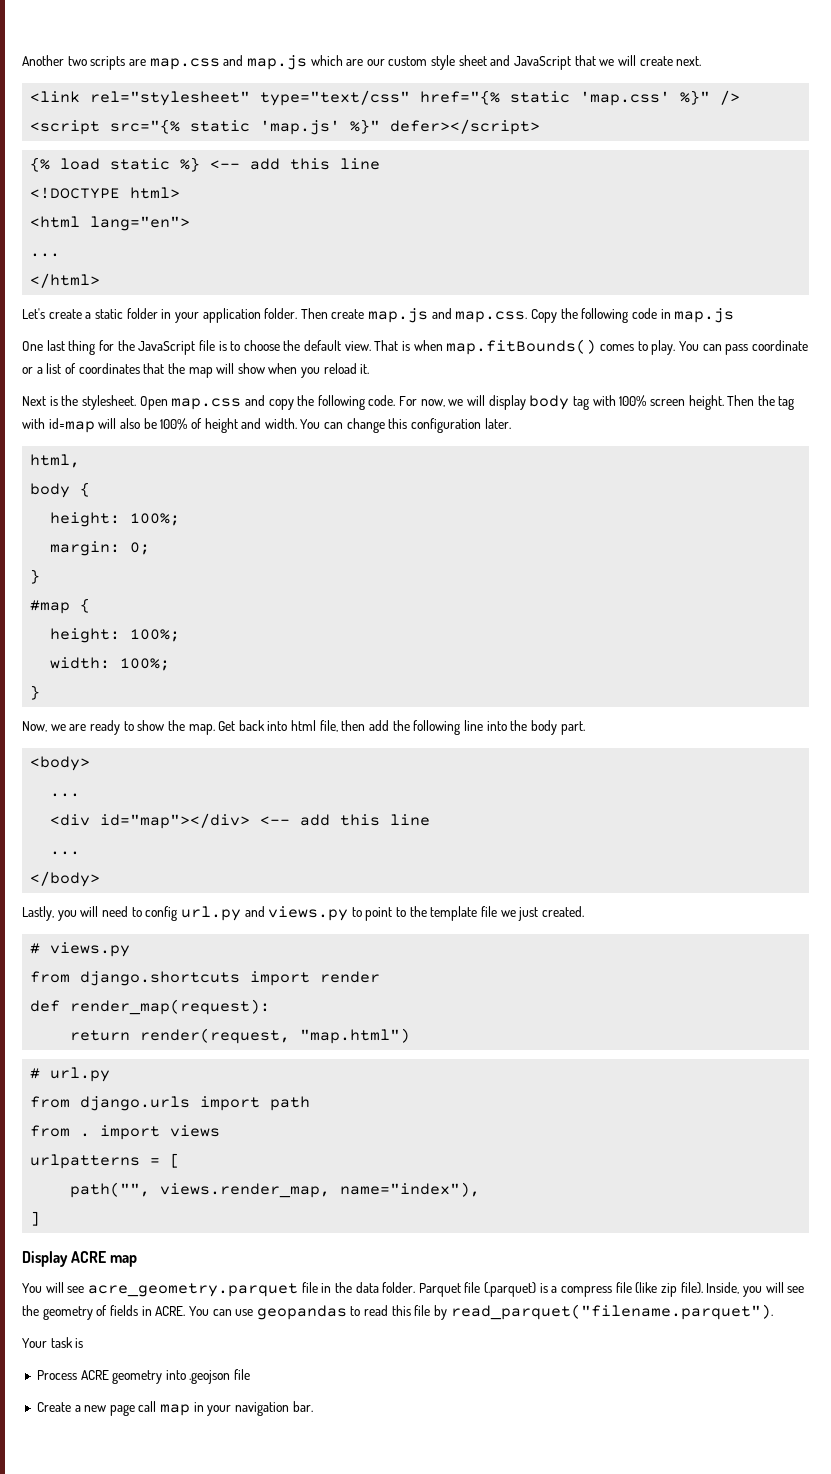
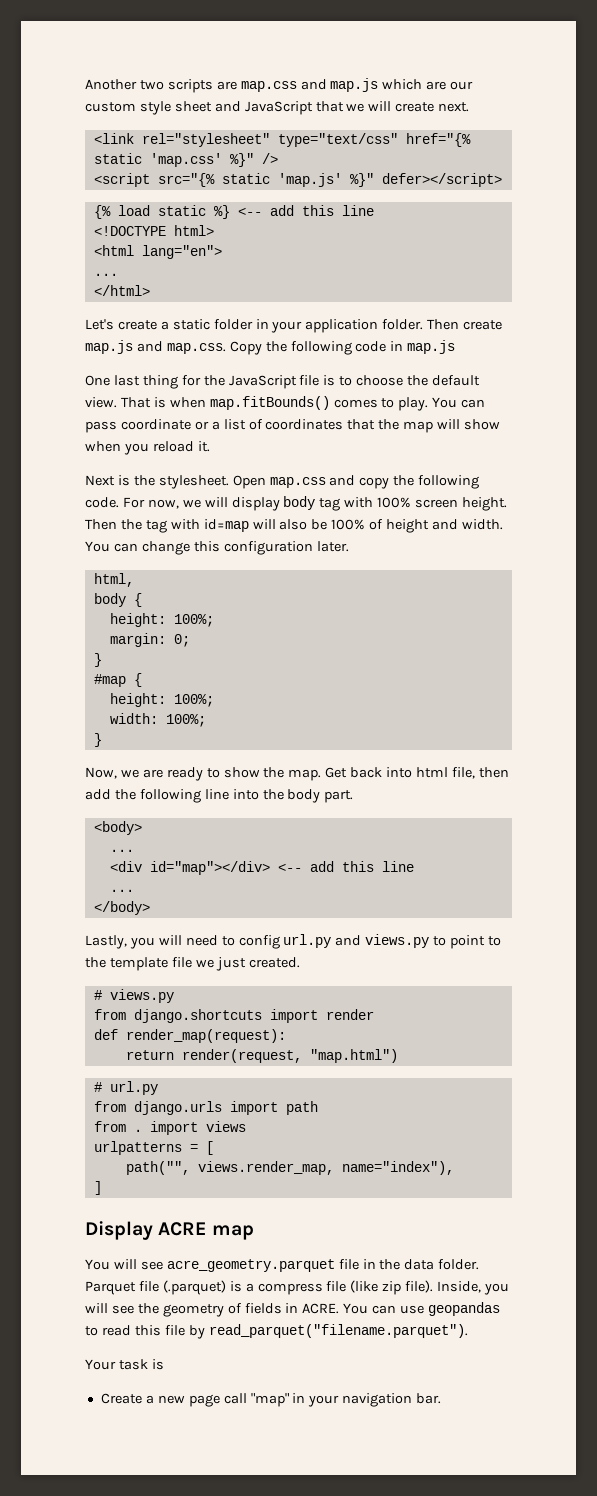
- Process ACRE geometry into .geojson file
- Create a new page call map in your navigation bar.
+ Create a new page call "map" in your navigation bar.

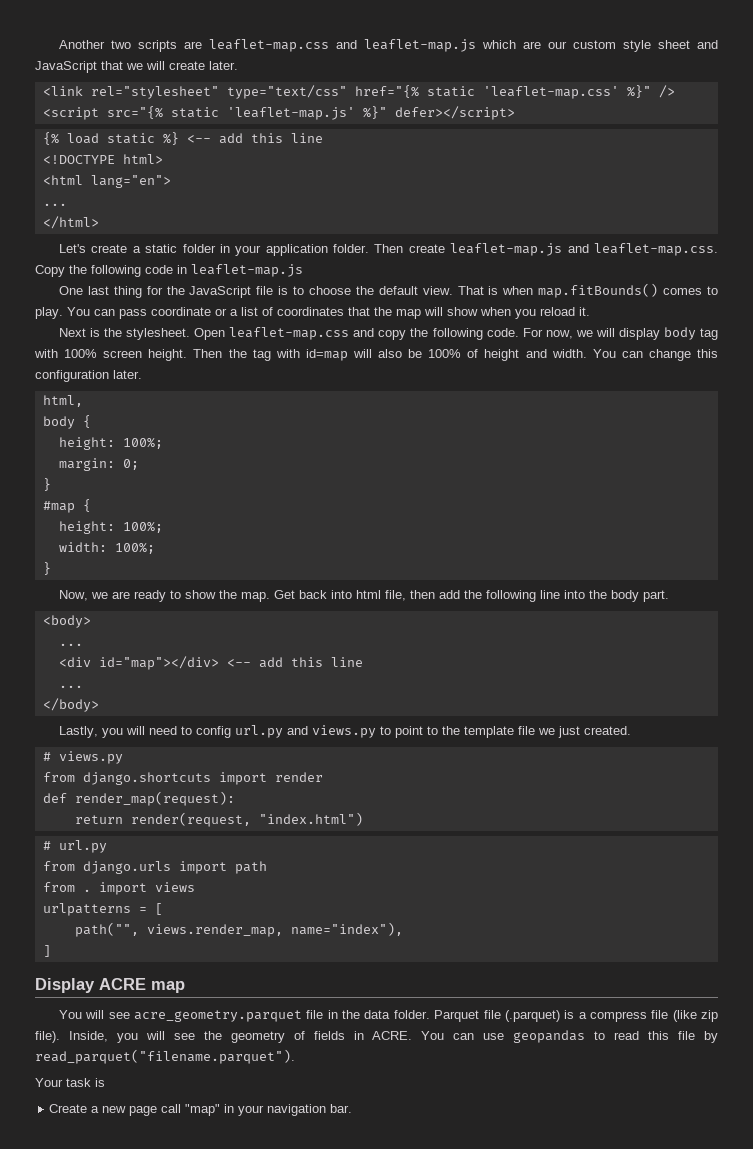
- Another two scripts are map.css and map.js which are our custom style sheet and JavaScript that we will create next.
+ Another two scripts are leaflet-map.css and leaflet-map.js which are our custom style sheet and JavaScript that we will create later.
- <link rel="stylesheet" type="text/css" href="{% static 'map.css' %}" />
+ <link rel="stylesheet" type="text/css" href="{% static 'leaflet-map.css' %}" />
- <script src="{% static 'map.js' %}" defer></script>
+ <script src="{% static 'leaflet-map.js' %}" defer></script>
- Then create map.js and map.css. Copy the following code in map.js
+ Then create leaflet-map.js and leaflet-map.css. Copy the following code in leaflet-map.js
- Open map.css and copy the following code.
+ Open leaflet-map.css and copy the following code.
- return render(request, "map.html")
+ return render(request, "index.html")

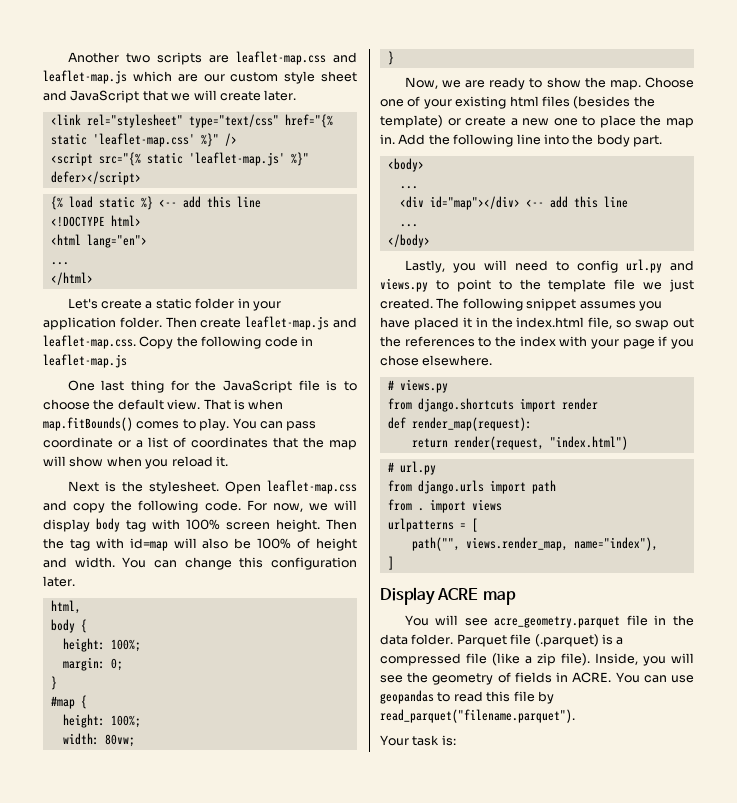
- width: 100%;
+ width: 80vw;
- Get back into html file, then add the following line into the body part.
+ Choose one of your existing html files (besides the template) or create a new one to place the map in. Add the following line into the body part.
+ The following snippet assumes you have placed it in the index.html file, so swap out the references to the index with your page if you chose elsewhere.
- Parquet file (.parquet) is a compress file (like zip file).
+ Parquet file (.parquet) is a compressed file (like a zip file).
- Your task is
- Create a new page call "map" in your navigation bar.
+ Your task is:

